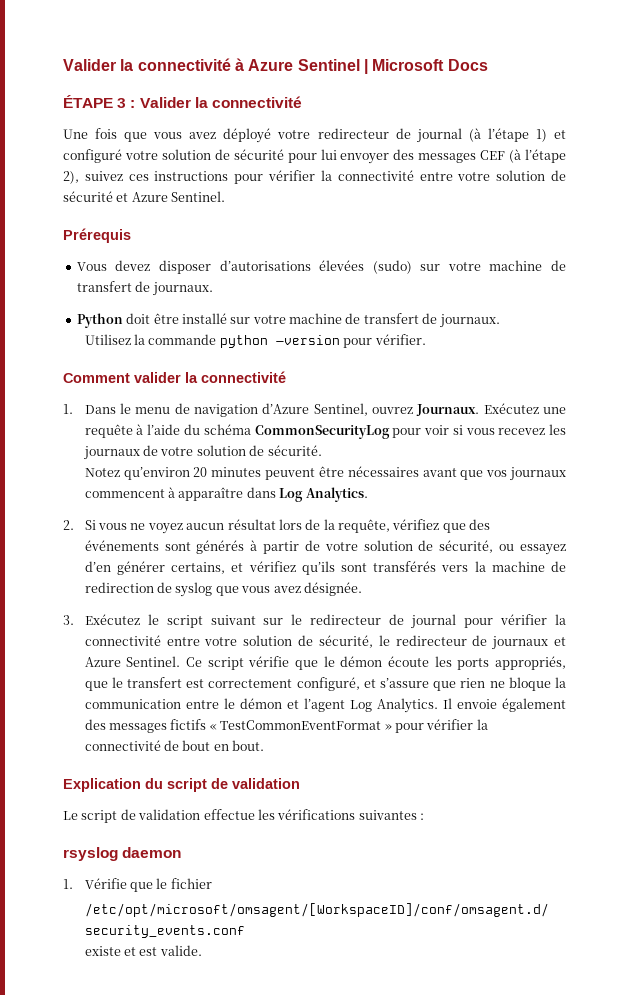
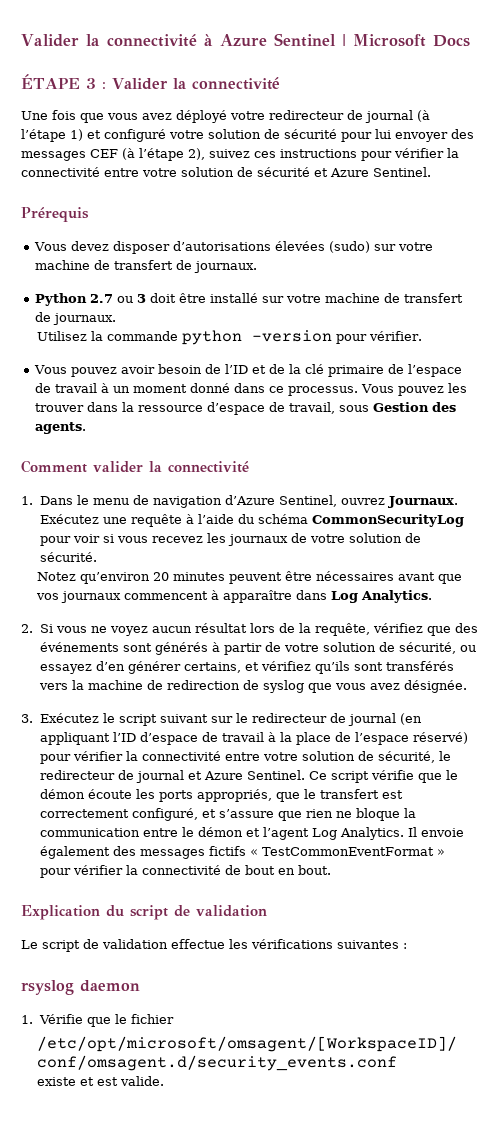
- Python doit être installé sur votre machine de transfert de journaux.
+ Python 2.7 ou 3 doit être installé sur votre machine de transfert de journaux.
+ Vous pouvez avoir besoin de l’ID et de la clé primaire de l’espace de travail à un moment donné dans ce processus. Vous pouvez les trouver dans la ressource d’espace de travail, sous Gestion des agents.
- 3. Exécutez le script suivant sur le redirecteur de journal pour vérifier la connectivité entre votre solution de sécurité, le redirecteur de journaux et Azure Sentinel.
+ 3. Exécutez le script suivant sur le redirecteur de journal (en appliquant l’ID d’espace de travail à la place de l’espace réservé) pour vérifier la connectivité entre votre solution de sécurité, le redirecteur de journal et Azure Sentinel.

